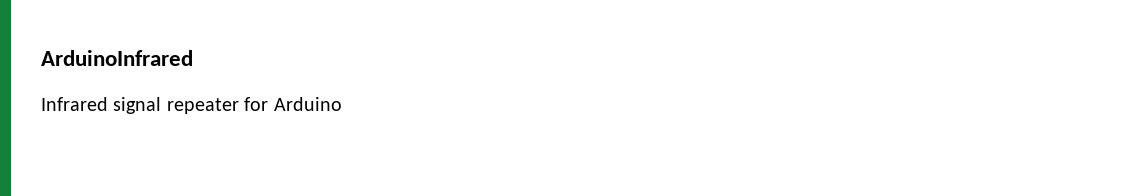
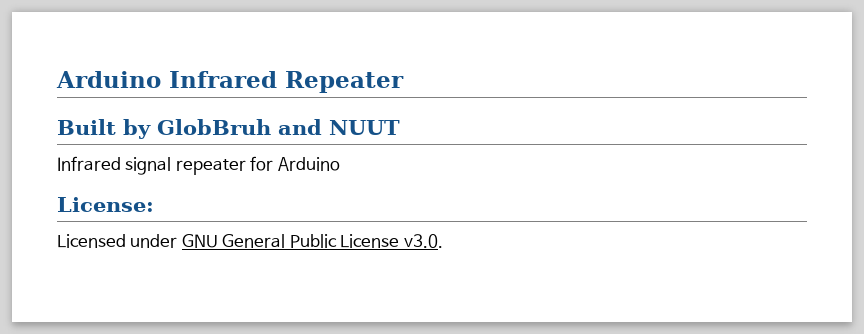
- ArduinoInfrared
+ Arduino Infrared Repeater
+ Built by GlobBruh and NUUT
+ License:
+ Licensed under GNU General Public License v3.0.

